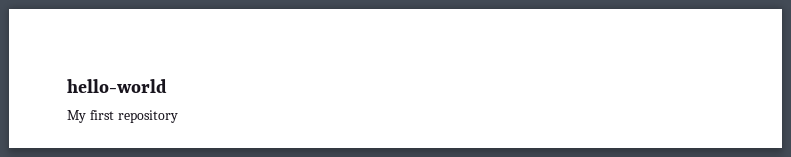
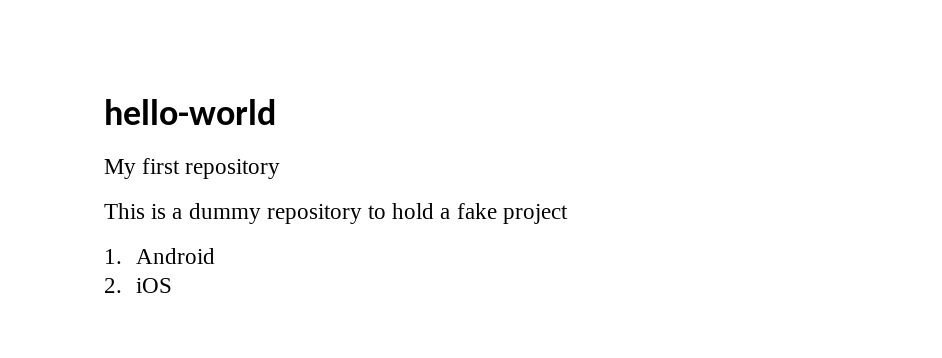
+ This is a dummy repository to hold a fake project
+ 1. Android
+ 2. iOS

